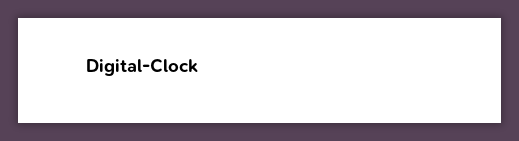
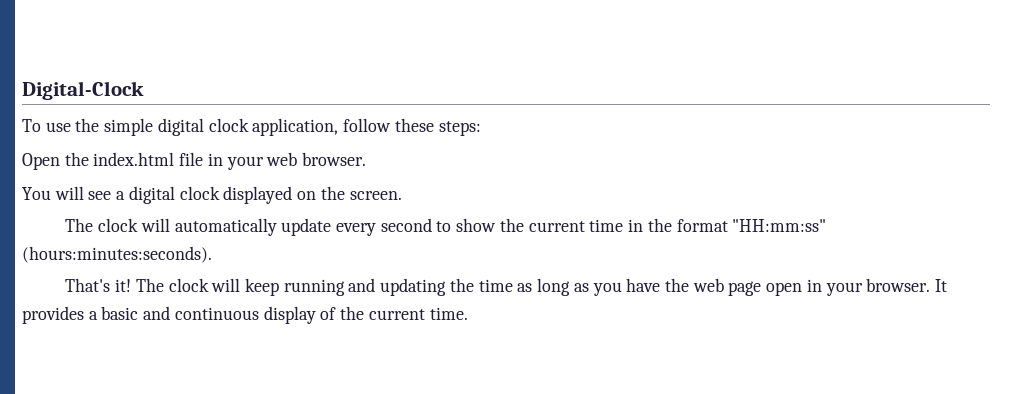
+ To use the simple digital clock application, follow these steps:
+ Open the index.html file in your web browser.
+ You will see a digital clock displayed on the screen.
+ The clock will automatically update every second to show the current time in the format "HH:mm:ss" (hours:minutes:seconds).
+ That's it! The clock will keep running and updating the time as long as you have the web page open in your browser. It provides a basic and continuous display of the current time.

